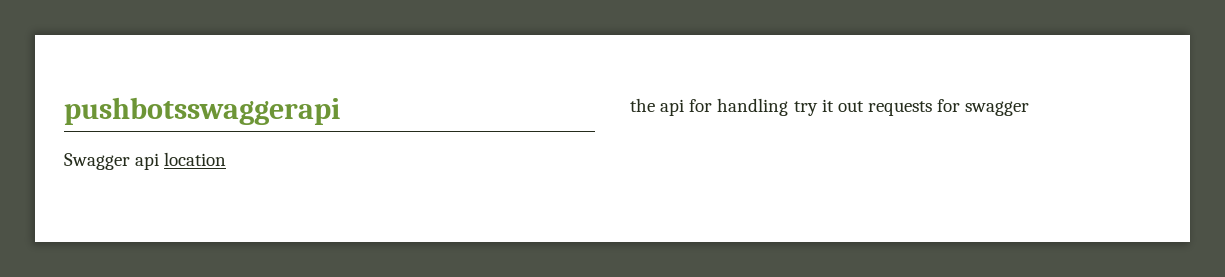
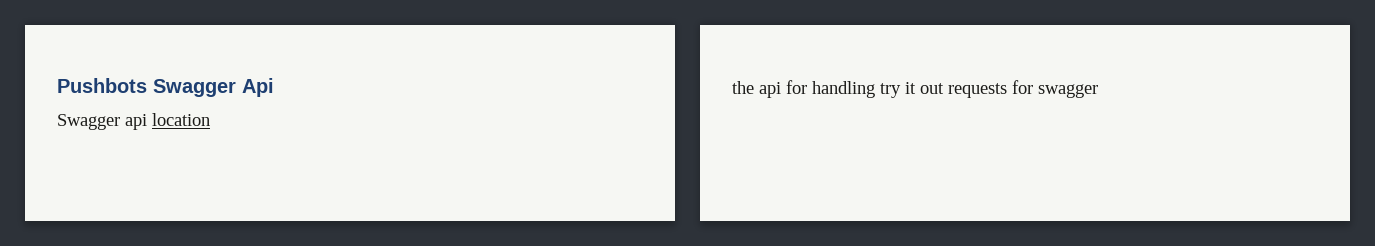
- pushbotsswaggerapi
+ Pushbots Swagger Api

